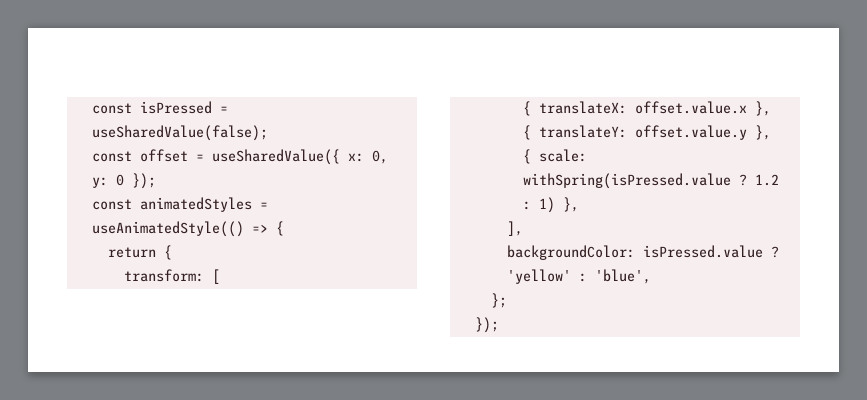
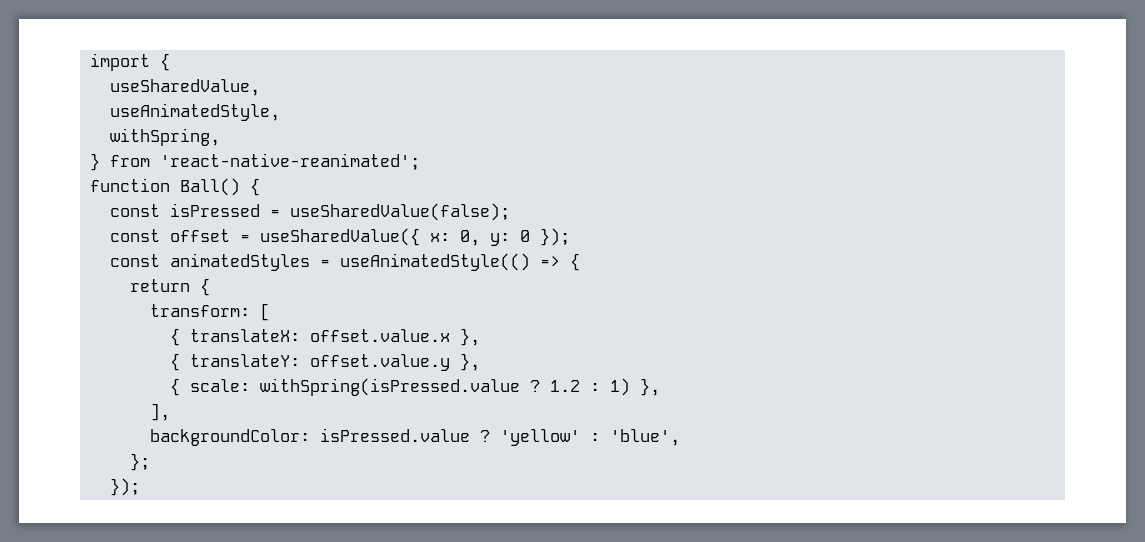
+ import {
+ useSharedValue,
+ useAnimatedStyle,
+ withSpring,
+ } from 'react-native-reanimated';
+ function Ball() {

